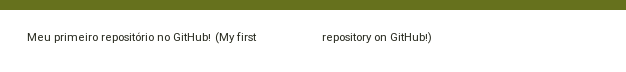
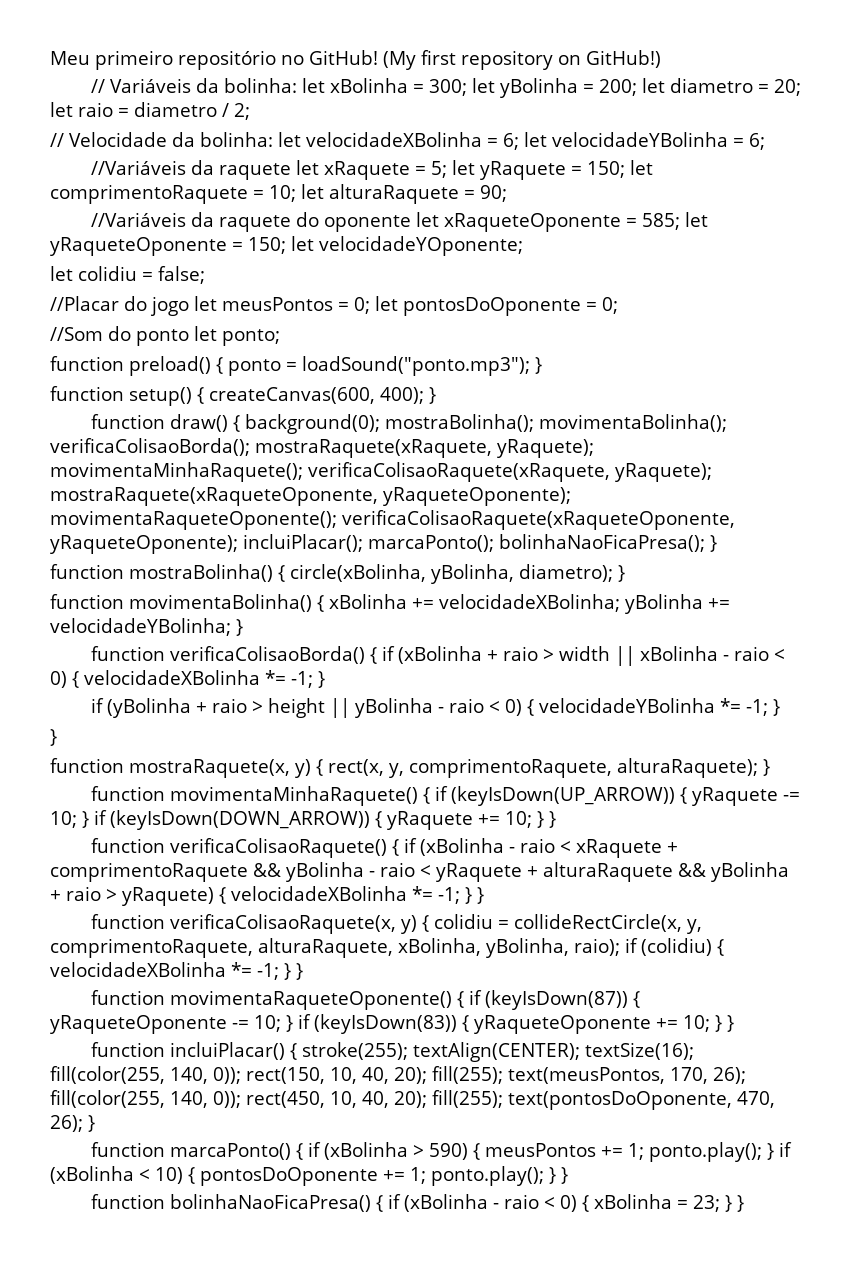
+ // Variáveis da bolinha: let xBolinha = 300; let yBolinha = 200; let diametro = 20; let raio = diametro / 2;
+ // Velocidade da bolinha: let velocidadeXBolinha = 6; let velocidadeYBolinha = 6;
+ //Variáveis da raquete let xRaquete = 5; let yRaquete = 150; let comprimentoRaquete = 10; let alturaRaquete = 90;
+ //Variáveis da raquete do oponente let xRaqueteOponente = 585; let yRaqueteOponente = 150; let velocidadeYOponente;
+ let colidiu = false;
+ //Placar do jogo let meusPontos = 0; let pontosDoOponente = 0;
+ //Som do ponto let ponto;
+ function preload() { ponto = loadSound("ponto.mp3"); }
+ function setup() { createCanvas(600, 400); }
+ function draw() { background(0); mostraBolinha(); movimentaBolinha(); verificaColisaoBorda(); mostraRaquete(xRaquete, yRaquete); movimentaMinhaRaquete(); verificaColisaoRaquete(xRaquete, yRaquete); mostraRaquete(xRaqueteOponente, yRaqueteOponente); movimentaRaqueteOponente(); verificaColisaoRaquete(xRaqueteOponente, yRaqueteOponente); incluiPlacar(); marcaPonto(); bolinhaNaoFicaPresa(); }
+ function mostraBolinha() { circle(xBolinha, yBolinha, diametro); }
+ function movimentaBolinha() { xBolinha += velocidadeXBolinha; yBolinha += velocidadeYBolinha; }
+ function verificaColisaoBorda() { if (xBolinha + raio > width || xBolinha - raio < 0) { velocidadeXBolinha *= -1; }
+ if (yBolinha + raio > height || yBolinha - raio < 0) { velocidadeYBolinha *= -1; }
+ }
+ function mostraRaquete(x, y) { rect(x, y, comprimentoRaquete, alturaRaquete); }
+ function movimentaMinhaRaquete() { if (keyIsDown(UP_ARROW)) { yRaquete -= 10; } if (keyIsDown(DOWN_ARROW)) { yRaquete += 10; } }
+ function verificaColisaoRaquete() { if (xBolinha - raio < xRaquete + comprimentoRaquete && yBolinha - raio < yRaquete + alturaRaquete && yBolinha + raio > yRaquete) { velocidadeXBolinha *= -1; } }
+ function verificaColisaoRaquete(x, y) { colidiu = collideRectCircle(x, y, comprimentoRaquete, alturaRaquete, xBolinha, yBolinha, raio); if (colidiu) { velocidadeXBolinha *= -1; } }
+ function movimentaRaqueteOponente() { if (keyIsDown(87)) { yRaqueteOponente -= 10; } if (keyIsDown(83)) { yRaqueteOponente += 10; } }
+ function incluiPlacar() { stroke(255); textAlign(CENTER); textSize(16); fill(color(255, 140, 0)); rect(150, 10, 40, 20); fill(255); text(meusPontos, 170, 26); fill(color(255, 140, 0)); rect(450, 10, 40, 20); fill(255); text(pontosDoOponente, 470, 26); }
+ function marcaPonto() { if (xBolinha > 590) { meusPontos += 1; ponto.play(); } if (xBolinha < 10) { pontosDoOponente += 1; ponto.play(); } }
+ function bolinhaNaoFicaPresa() { if (xBolinha - raio < 0) { xBolinha = 23; } }

